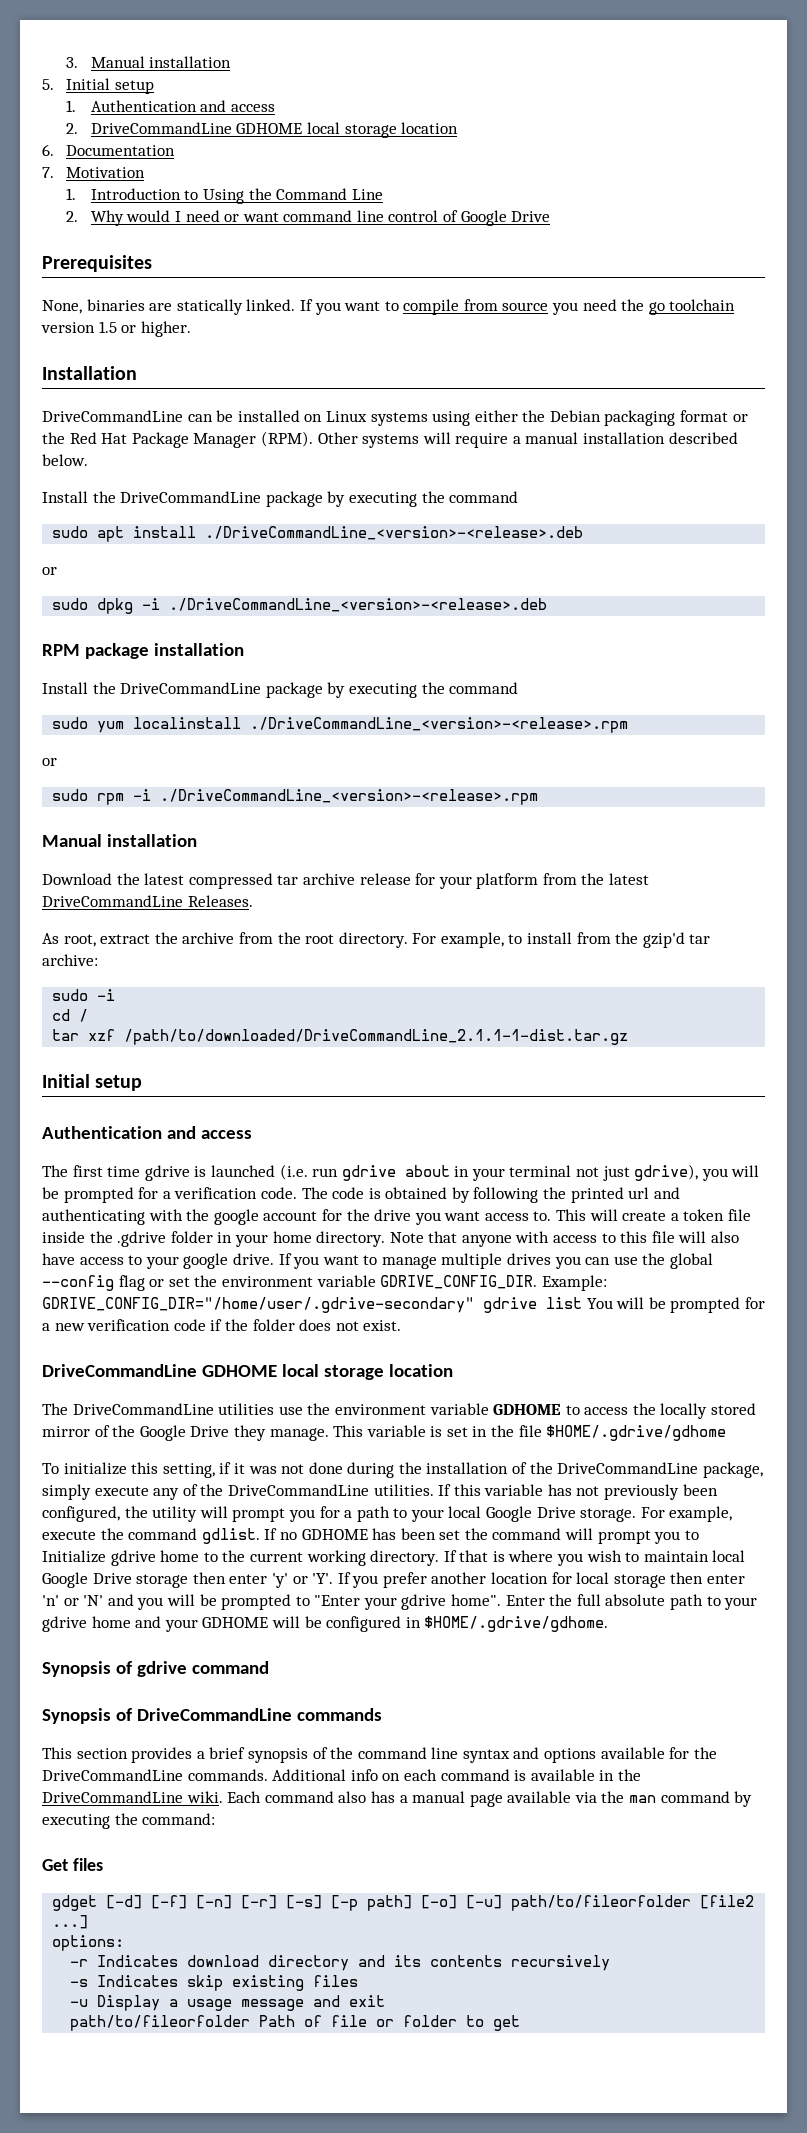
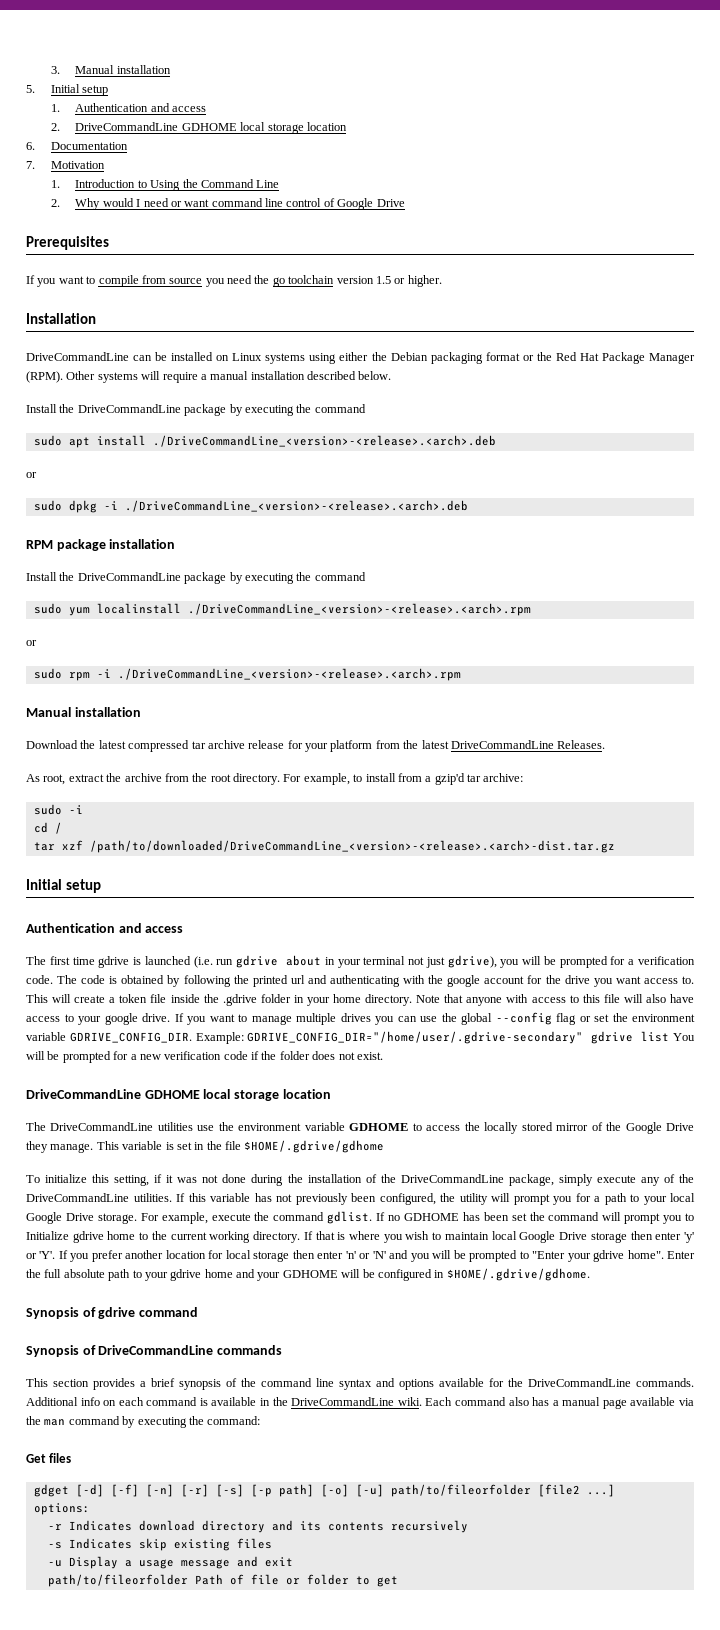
- None, binaries are statically linked.
- sudo apt install ./DriveCommandLine_<version>-<release>.deb
+ sudo apt install ./DriveCommandLine_<version>-<release>.<arch>.deb
- sudo dpkg -i ./DriveCommandLine_<version>-<release>.deb
+ sudo dpkg -i ./DriveCommandLine_<version>-<release>.<arch>.deb
- sudo yum localinstall ./DriveCommandLine_<version>-<release>.rpm
+ sudo yum localinstall ./DriveCommandLine_<version>-<release>.<arch>.rpm
- sudo rpm -i ./DriveCommandLine_<version>-<release>.rpm
+ sudo rpm -i ./DriveCommandLine_<version>-<release>.<arch>.rpm
- For example, to install from the gzip'd tar archive:
+ For example, to install from a gzip'd tar archive:
- tar xzf /path/to/downloaded/DriveCommandLine_2.1.1-1-dist.tar.gz
+ tar xzf /path/to/downloaded/DriveCommandLine_<version>-<release>.<arch>-dist.tar.gz

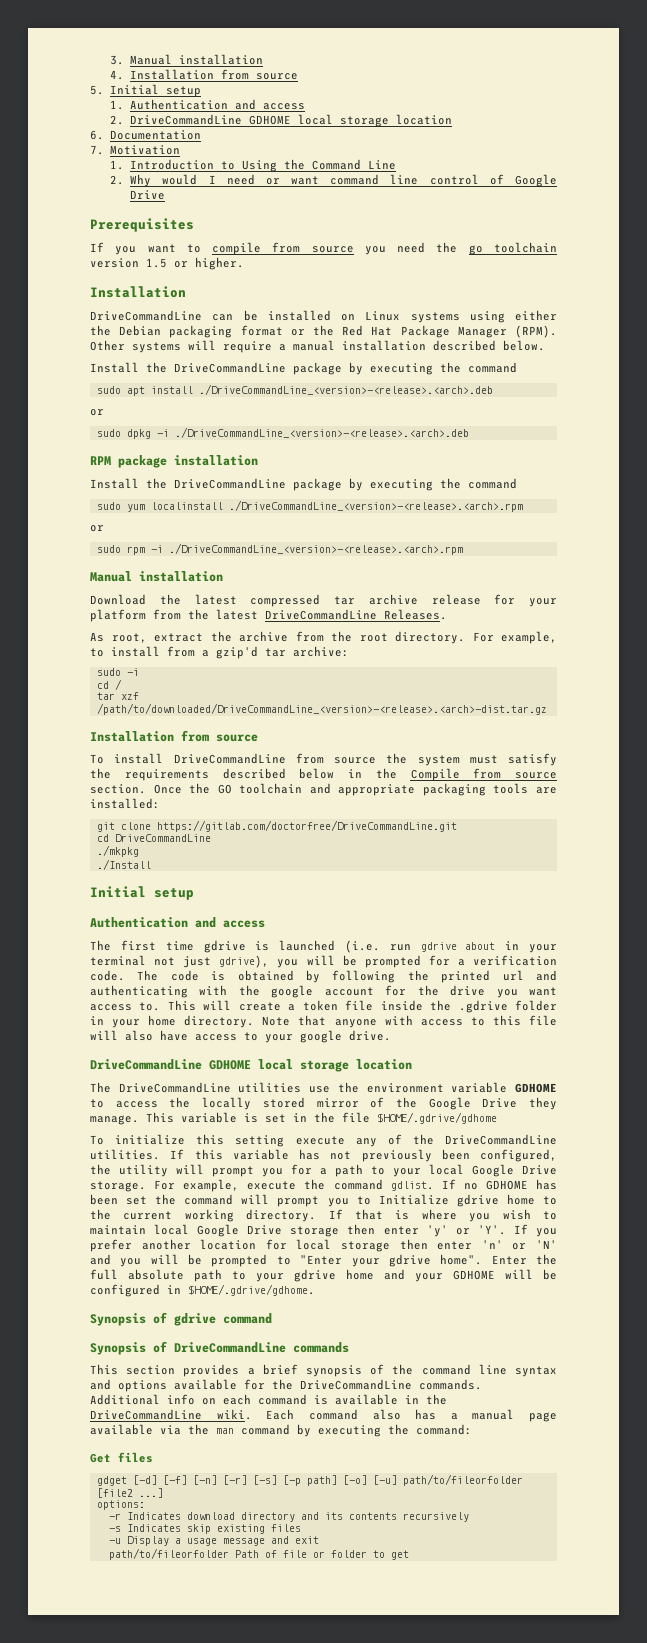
+ 4. Installation from source
  tar xzf /path/to/downloaded/DriveCommandLine_<version>-<release>.<arch>-dist.tar.gz
+ Installation from source
+ To install DriveCommandLine from source the system must satisfy the requirements described below in the Compile from source section. Once the GO toolchain and appropriate packaging tools are installed:
+ git clone https://gitlab.com/doctorfree/DriveCommandLine.git
+ cd DriveCommandLine
+ ./mkpkg
+ ./Install
- If you want to manage multiple drives you can use the global --config flag or set the environment variable GDRIVE_CONFIG_DIR. Example: GDRIVE_CONFIG_DIR="/home/user/.gdrive-secondary" gdrive list You will be prompted for a new verification code if the folder does not exist.
- To initialize this setting, if it was not done during the installation of the DriveCommandLine package, simply execute any of the DriveCommandLine utilities.
+ To initialize this setting execute any of the DriveCommandLine utilities.

